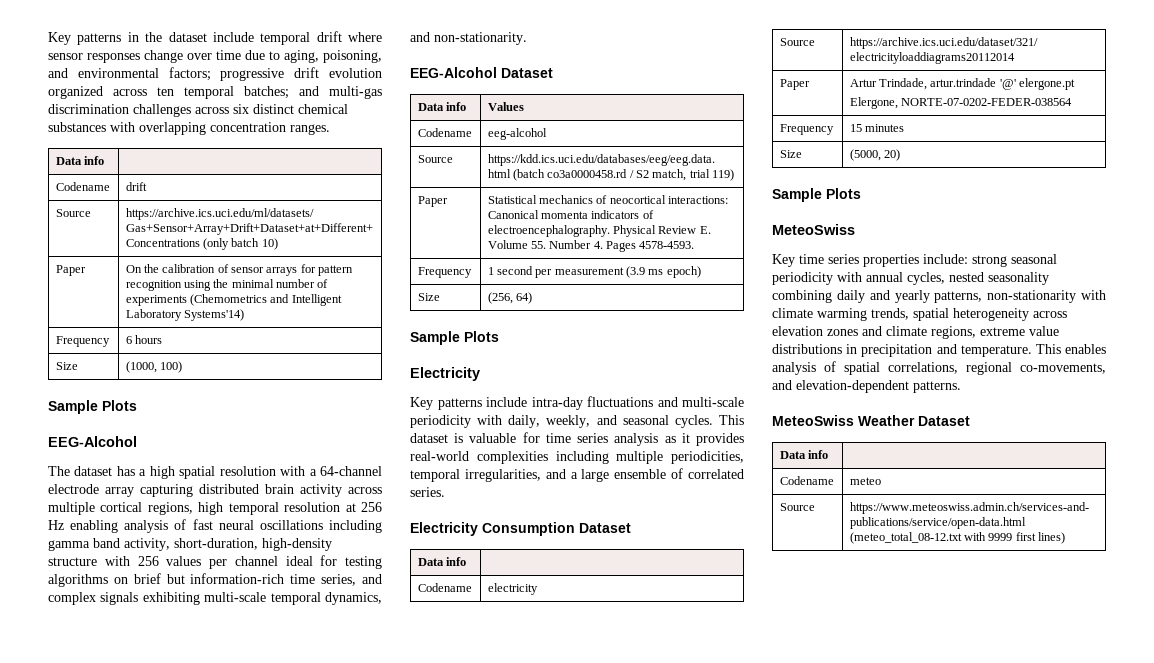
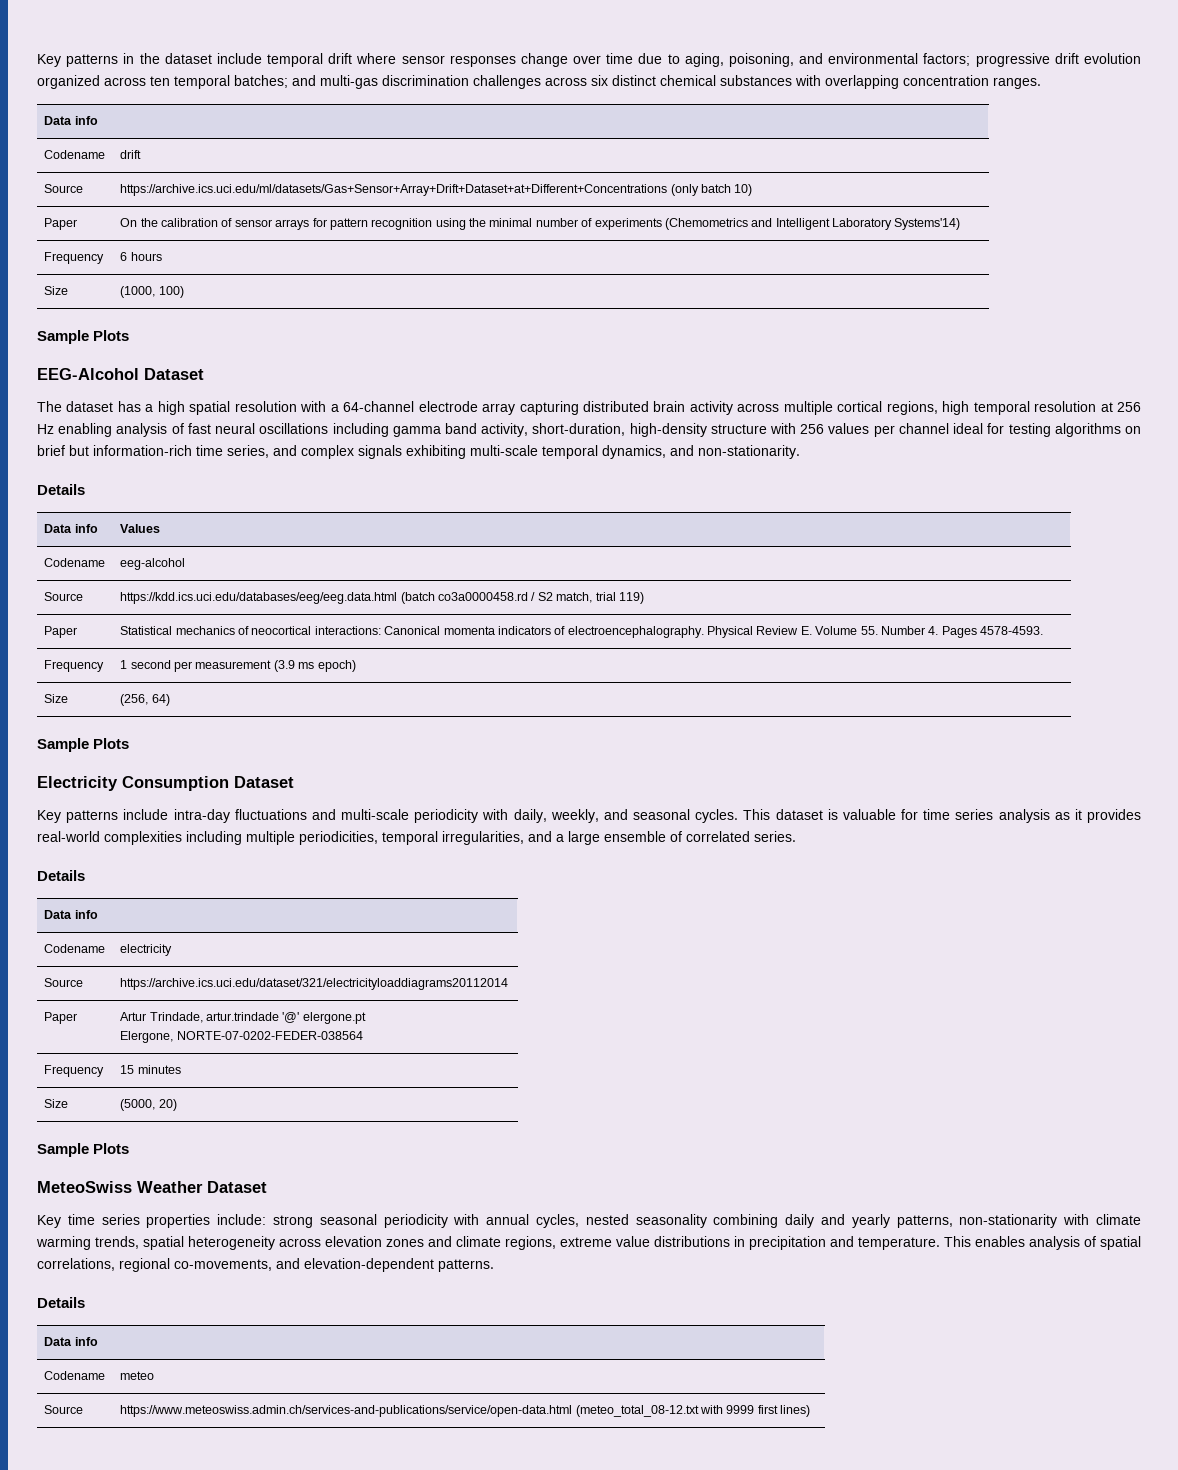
  Size | (1000, 100)
  Sample Plots
- EEG-Alcohol
+ EEG-Alcohol Dataset
  The dataset has a high spatial resolution with a 64-channel electrode array capturing distributed brain activity across multiple cortical regions, high temporal resolution at 256 Hz enabling analysis of fast neural oscillations including gamma band activity, short-duration, high-density structure with 256 values per channel ideal for testing algorithms on brief but information-rich time series, and complex signals exhibiting multi-scale temporal dynamics, and non-stationarity.
- EEG-Alcohol Dataset
+ Details
  Size | (256, 64)
  Sample Plots
- Electricity
+ Electricity Consumption Dataset
  This dataset is valuable for time series analysis as it provides real-world complexities including multiple periodicities, temporal irregularities, and a large ensemble of correlated series.
- Electricity Consumption Dataset
+ Details
  Size | (5000, 20)
  Sample Plots
- MeteoSwiss
+ MeteoSwiss Weather Dataset
  This enables analysis of spatial correlations, regional co-movements, and elevation-dependent patterns.
- MeteoSwiss Weather Dataset
+ Details

